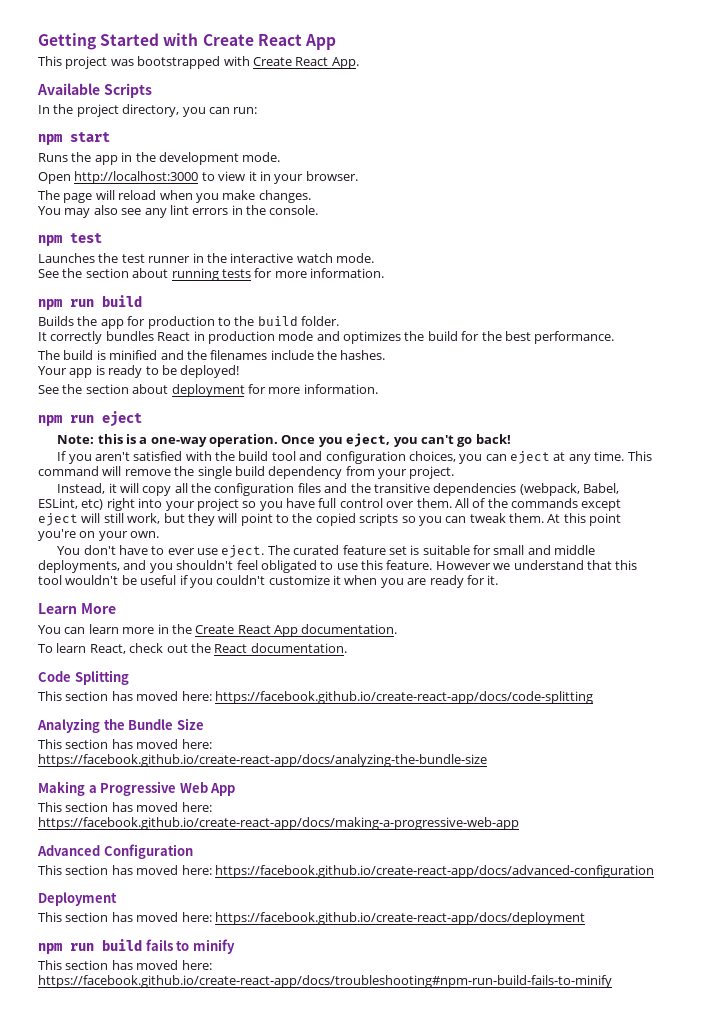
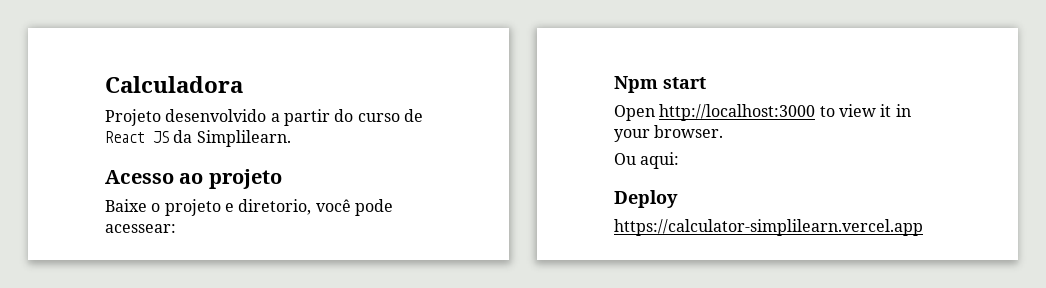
- Getting Started with Create React App
- This project was bootstrapped with Create React App.
- Available Scripts
- In the project directory, you can run:
- npm start
- Runs the app in the development mode.
+ Calculadora
+ Projeto desenvolvido a partir do curso de React JS da Simplilearn.
+ Acesso ao projeto
+ Baixe o projeto e diretorio, você pode acessear:
+ Npm start
- The page will reload when you make changes.
- You may also see any lint errors in the console.
- npm test
- Launches the test runner in the interactive watch mode.
- See the section about running tests for more information.
- npm run build
- Builds the app for production to the build folder.
- It correctly bundles React in production mode and optimizes the build for the best performance.
- The build is minified and the filenames include the hashes.
- Your app is ready to be deployed!
- See the section about deployment for more information.
- npm run eject
- Note: this is a one-way operation. Once you eject, you can't go back!
- If you aren't satisfied with the build tool and configuration choices, you can eject at any time. This command will remove the single build dependency from your project.
- Instead, it will copy all the configuration files and the transitive dependencies (webpack, Babel, ESLint, etc) right into your project so you have full control over them. All of the commands except eject will still work, but they will point to the copied scripts so you can tweak them. At this point you're on your own.
- You don't have to ever use eject. The curated feature set is suitable for small and middle deployments, and you shouldn't feel obligated to use this feature. However we understand that this tool wouldn't be useful if you couldn't customize it when you are ready for it.
- Learn More
- You can learn more in the Create React App documentation.
- To learn React, check out the React documentation.
- Code Splitting
- This section has moved here: https://facebook.github.io/create-react-app/docs/code-splitting
- Analyzing the Bundle Size
- This section has moved here: https://facebook.github.io/create-react-app/docs/analyzing-the-bundle-size
- Making a Progressive Web App
- This section has moved here: https://facebook.github.io/create-react-app/docs/making-a-progressive-web-app
- Advanced Configuration
- This section has moved here: https://facebook.github.io/create-react-app/docs/advanced-configuration
- Deployment
- This section has moved here: https://facebook.github.io/create-react-app/docs/deployment
- npm run build fails to minify
- This section has moved here: https://facebook.github.io/create-react-app/docs/troubleshooting#npm-run-build-fails-to-minify
+ Ou aqui:
+ Deploy
+ https://calculator-simplilearn.vercel.app

